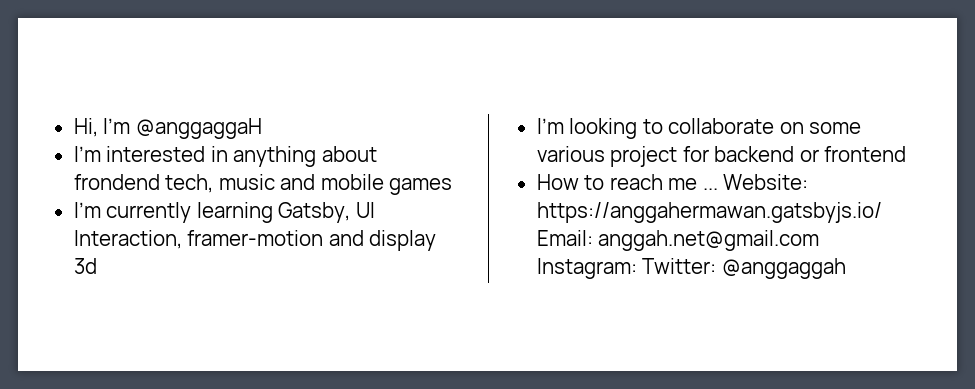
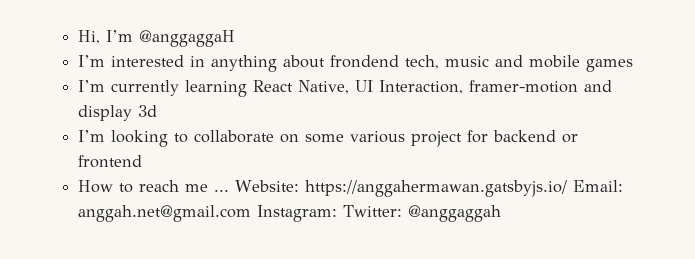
- I’m currently learning Gatsby, UI Interaction, framer-motion and display 3d
+ I’m currently learning React Native, UI Interaction, framer-motion and display 3d

